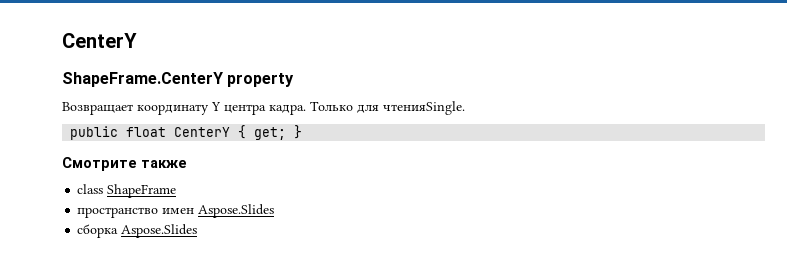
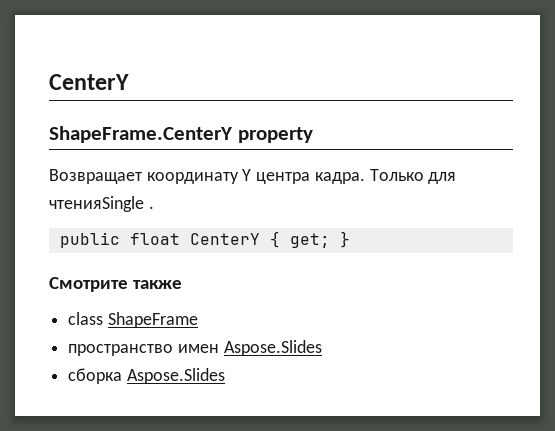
- Только для чтенияSingle.
+ Только для чтенияSingle .

